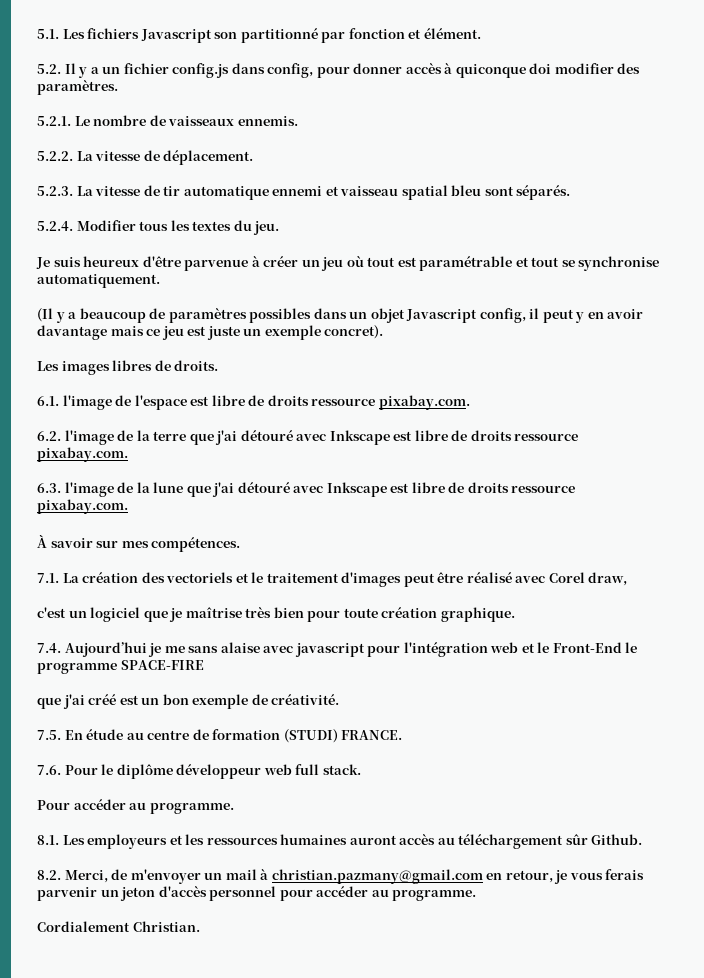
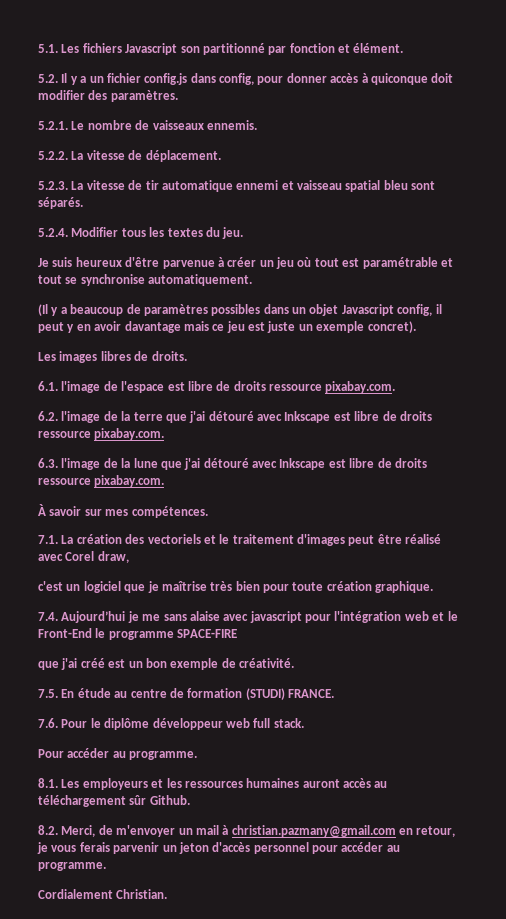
- 5.2. Il y a un fichier config.js dans config, pour donner accès à quiconque doi modifier des paramètres.
+ 5.2. Il y a un fichier config.js dans config, pour donner accès à quiconque doit modifier des paramètres.

